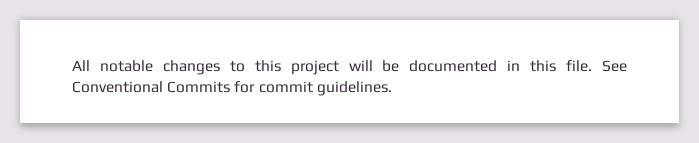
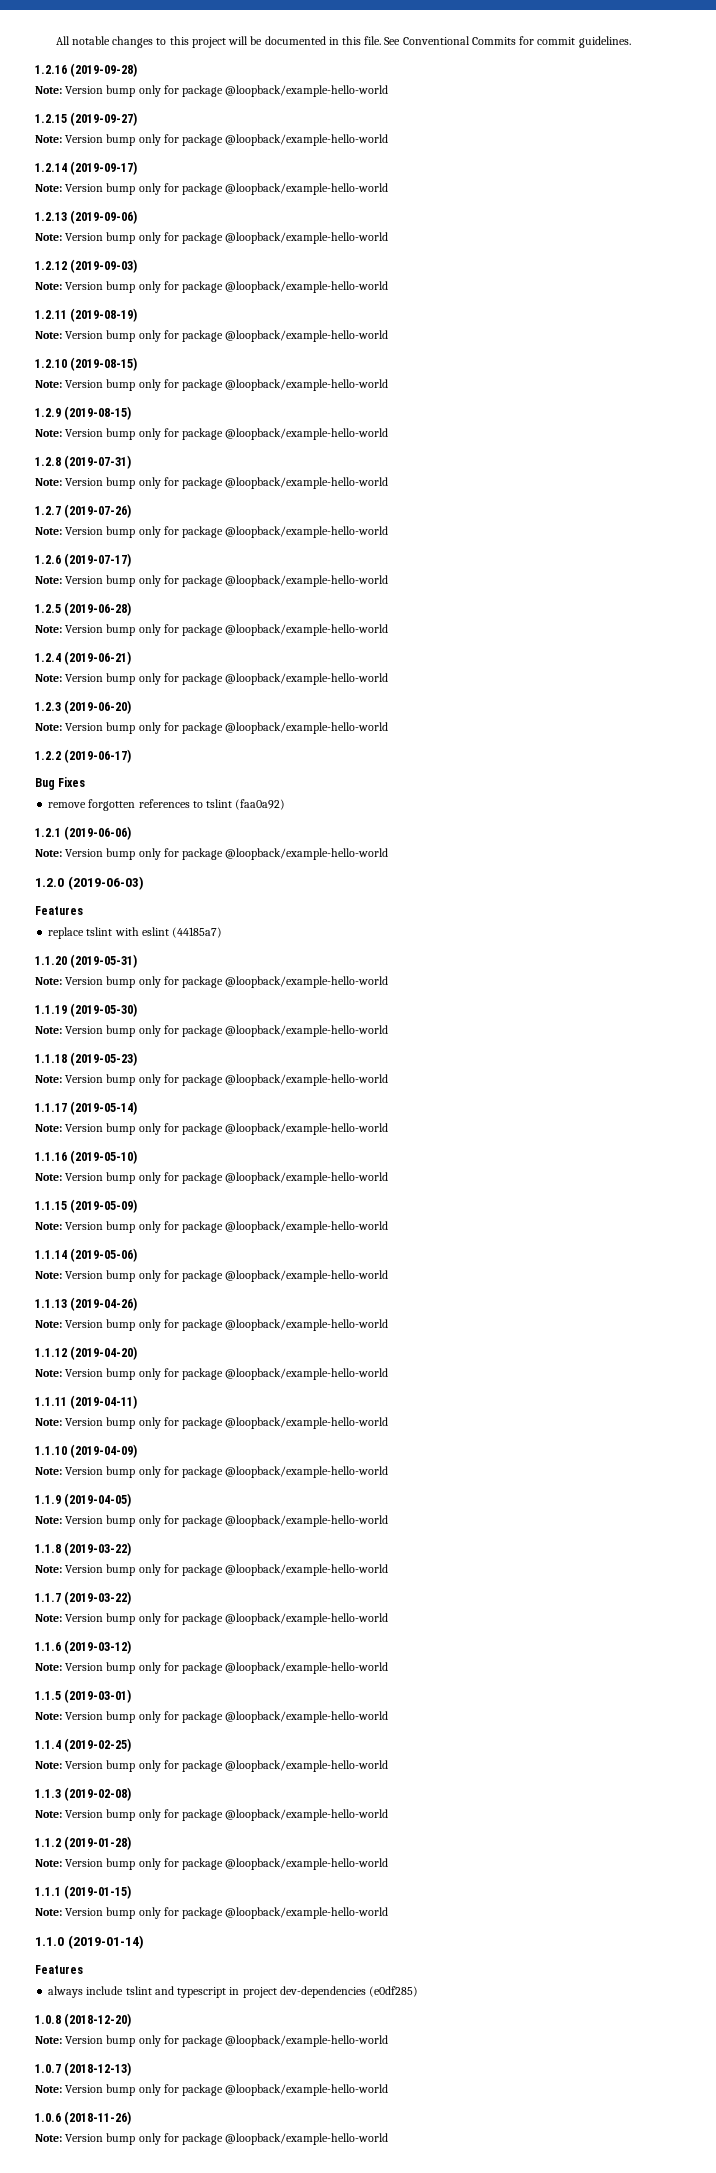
+ 1.2.16 (2019-09-28)
+ Note: Version bump only for package @loopback/example-hello-world
+ 1.2.15 (2019-09-27)
+ Note: Version bump only for package @loopback/example-hello-world
+ 1.2.14 (2019-09-17)
+ Note: Version bump only for package @loopback/example-hello-world
+ 1.2.13 (2019-09-06)
+ Note: Version bump only for package @loopback/example-hello-world
+ 1.2.12 (2019-09-03)
+ Note: Version bump only for package @loopback/example-hello-world
+ 1.2.11 (2019-08-19)
+ Note: Version bump only for package @loopback/example-hello-world
+ 1.2.10 (2019-08-15)
+ Note: Version bump only for package @loopback/example-hello-world
+ 1.2.9 (2019-08-15)
+ Note: Version bump only for package @loopback/example-hello-world
+ 1.2.8 (2019-07-31)
+ Note: Version bump only for package @loopback/example-hello-world
+ 1.2.7 (2019-07-26)
+ Note: Version bump only for package @loopback/example-hello-world
+ 1.2.6 (2019-07-17)
+ Note: Version bump only for package @loopback/example-hello-world
+ 1.2.5 (2019-06-28)
+ Note: Version bump only for package @loopback/example-hello-world
+ 1.2.4 (2019-06-21)
+ Note: Version bump only for package @loopback/example-hello-world
+ 1.2.3 (2019-06-20)
+ Note: Version bump only for package @loopback/example-hello-world
+ 1.2.2 (2019-06-17)
+ Bug Fixes
+ remove forgotten references to tslint (faa0a92)
+ 1.2.1 (2019-06-06)
+ Note: Version bump only for package @loopback/example-hello-world
+ 1.2.0 (2019-06-03)
+ Features
+ replace tslint with eslint (44185a7)
+ 1.1.20 (2019-05-31)
+ Note: Version bump only for package @loopback/example-hello-world
+ 1.1.19 (2019-05-30)
+ Note: Version bump only for package @loopback/example-hello-world
+ 1.1.18 (2019-05-23)
+ Note: Version bump only for package @loopback/example-hello-world
+ 1.1.17 (2019-05-14)
+ Note: Version bump only for package @loopback/example-hello-world
+ 1.1.16 (2019-05-10)
+ Note: Version bump only for package @loopback/example-hello-world
+ 1.1.15 (2019-05-09)
+ Note: Version bump only for package @loopback/example-hello-world
+ 1.1.14 (2019-05-06)
+ Note: Version bump only for package @loopback/example-hello-world
+ 1.1.13 (2019-04-26)
+ Note: Version bump only for package @loopback/example-hello-world
+ 1.1.12 (2019-04-20)
+ Note: Version bump only for package @loopback/example-hello-world
+ 1.1.11 (2019-04-11)
+ Note: Version bump only for package @loopback/example-hello-world
+ 1.1.10 (2019-04-09)
+ Note: Version bump only for package @loopback/example-hello-world
+ 1.1.9 (2019-04-05)
+ Note: Version bump only for package @loopback/example-hello-world
+ 1.1.8 (2019-03-22)
+ Note: Version bump only for package @loopback/example-hello-world
+ 1.1.7 (2019-03-22)
+ Note: Version bump only for package @loopback/example-hello-world
+ 1.1.6 (2019-03-12)
+ Note: Version bump only for package @loopback/example-hello-world
+ 1.1.5 (2019-03-01)
+ Note: Version bump only for package @loopback/example-hello-world
+ 1.1.4 (2019-02-25)
+ Note: Version bump only for package @loopback/example-hello-world
+ 1.1.3 (2019-02-08)
+ Note: Version bump only for package @loopback/example-hello-world
+ 1.1.2 (2019-01-28)
+ Note: Version bump only for package @loopback/example-hello-world
+ 1.1.1 (2019-01-15)
+ Note: Version bump only for package @loopback/example-hello-world
+ 1.1.0 (2019-01-14)
+ Features
+ always include tslint and typescript in project dev-dependencies (e0df285)
+ 1.0.8 (2018-12-20)
+ Note: Version bump only for package @loopback/example-hello-world
+ 1.0.7 (2018-12-13)
+ Note: Version bump only for package @loopback/example-hello-world
+ 1.0.6 (2018-11-26)
+ Note: Version bump only for package @loopback/example-hello-world

